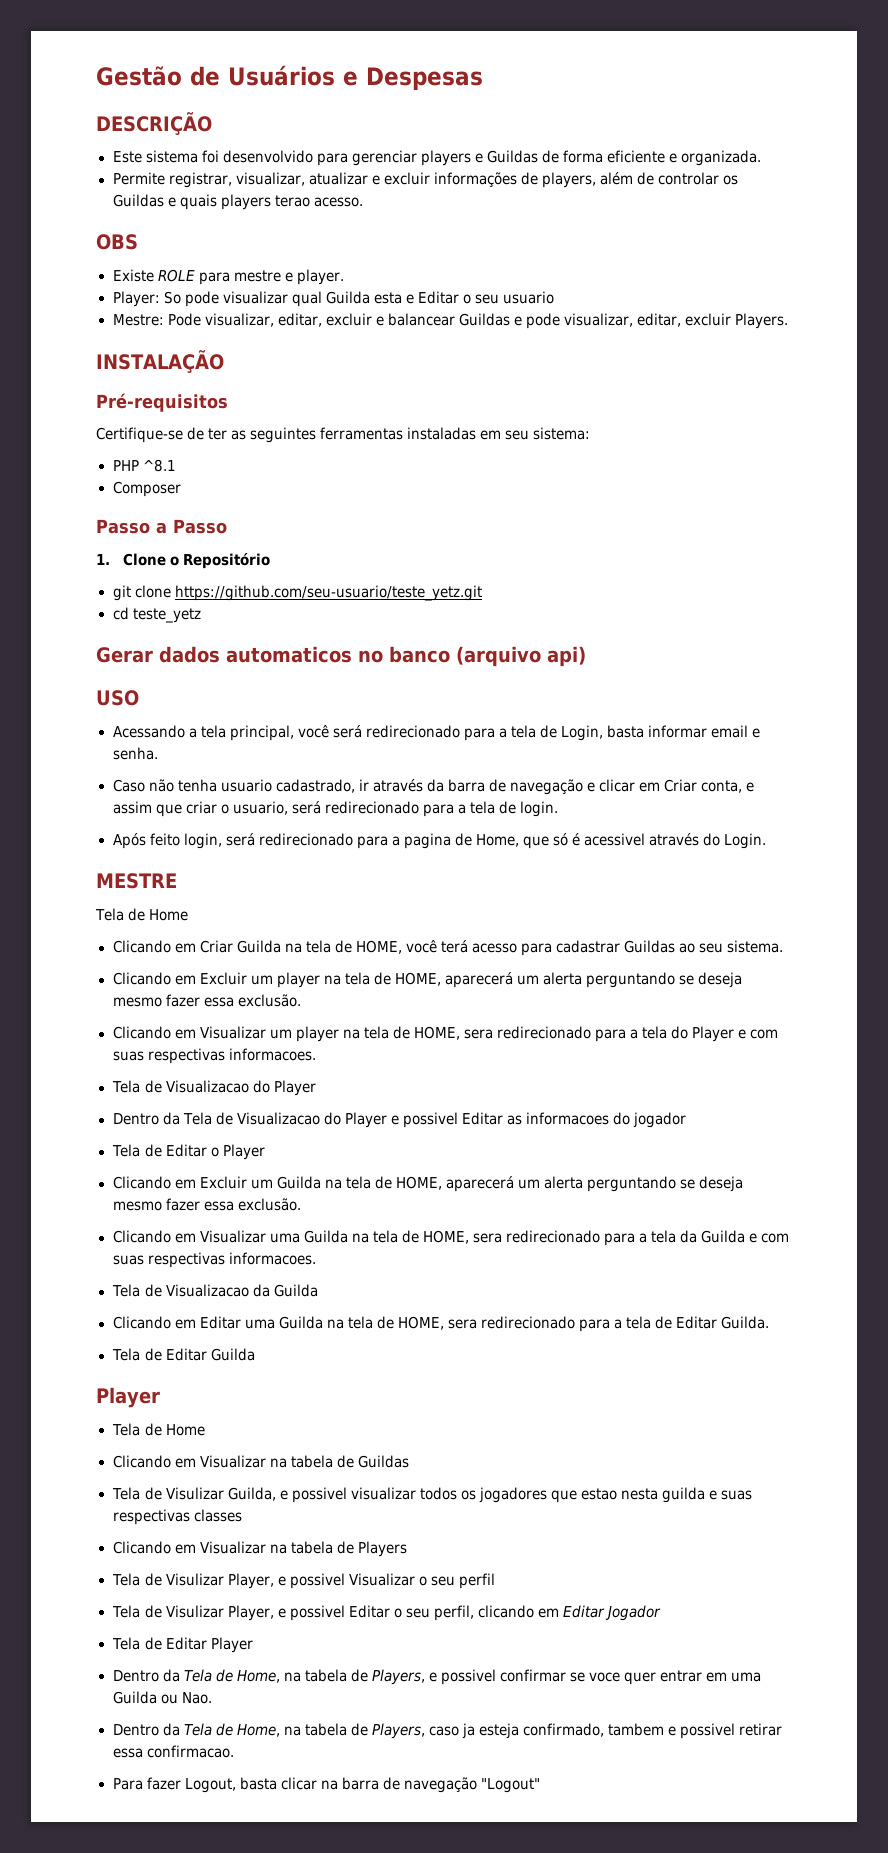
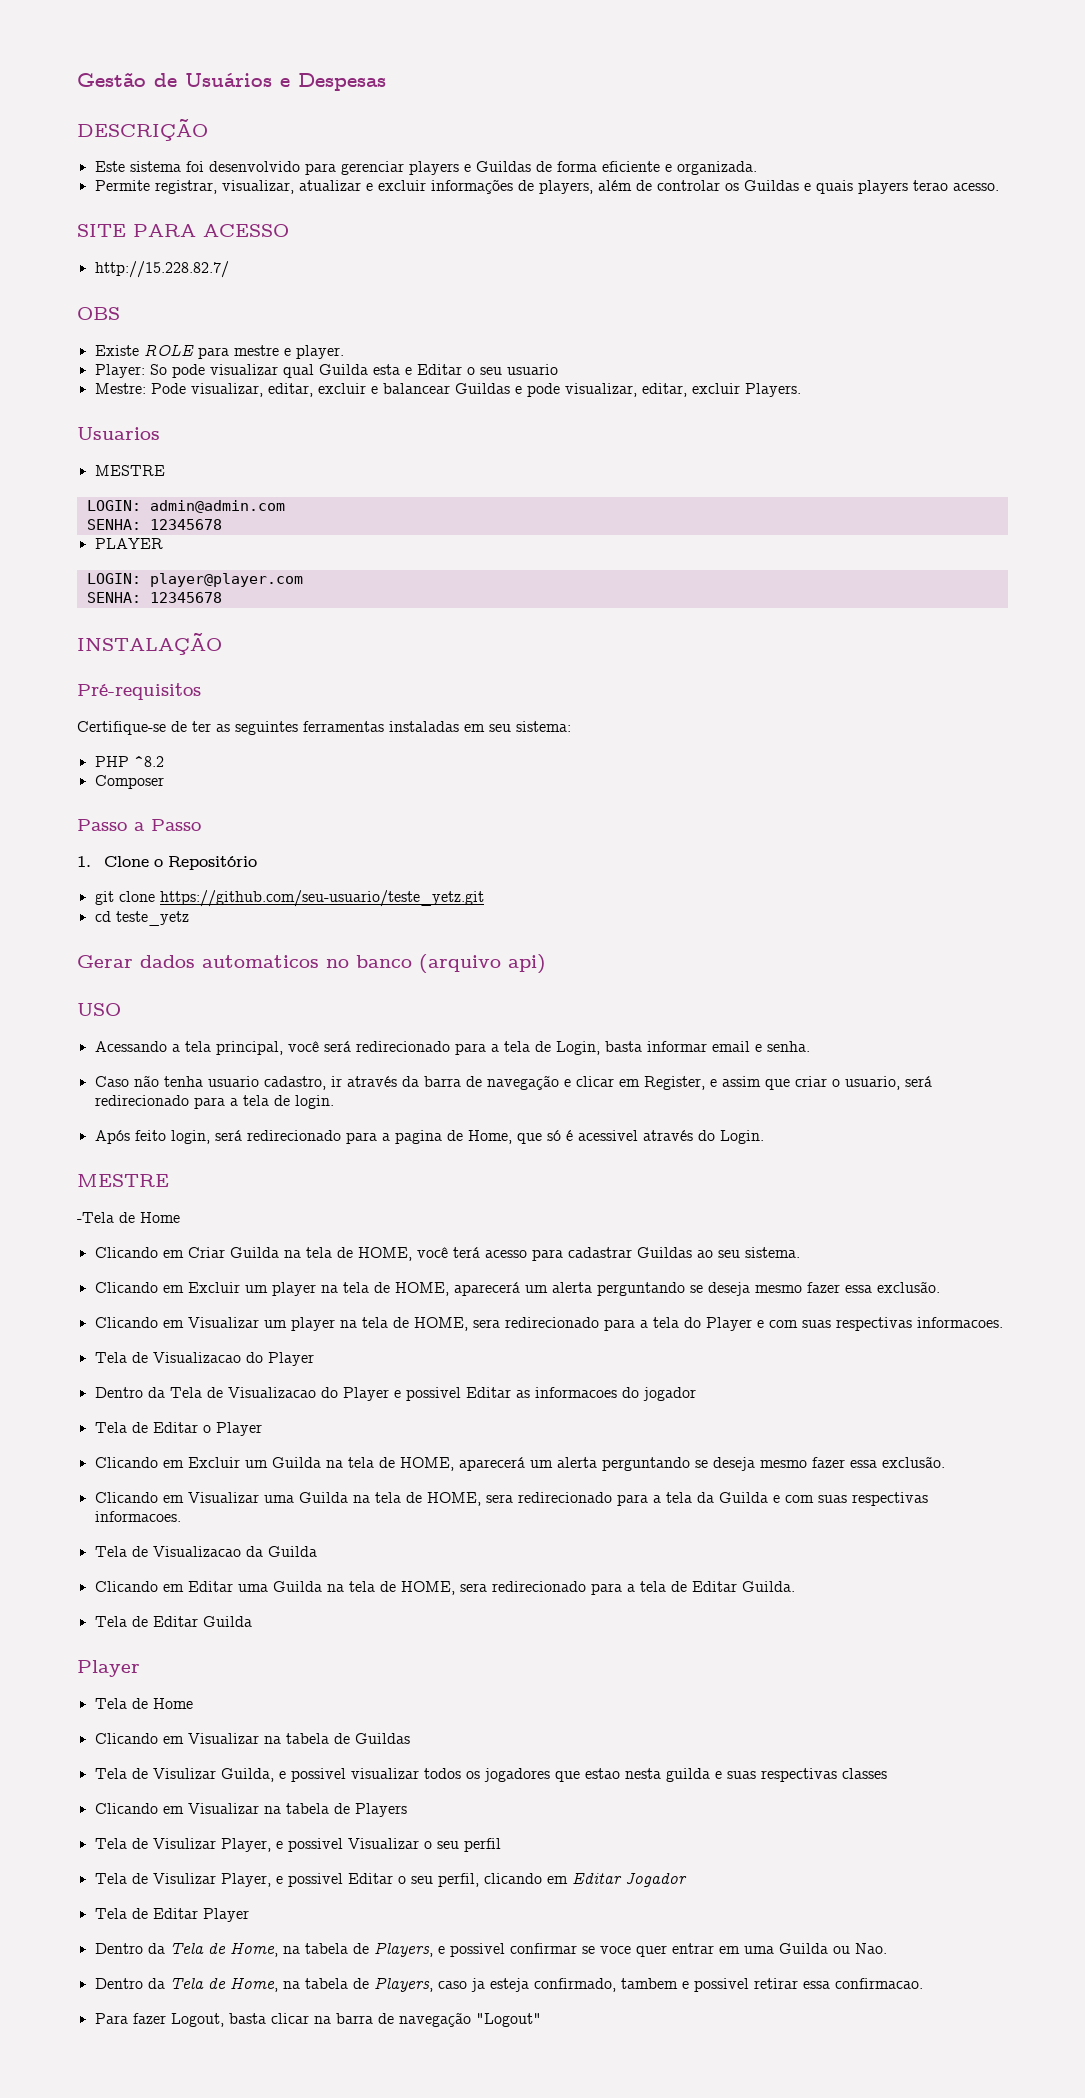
+ SITE PARA ACESSO
+ http://15.228.82.7/
+ Usuarios
+ MESTRE
+ LOGIN: admin@admin.com
+ SENHA: 12345678
+ PLAYER
+ LOGIN: player@player.com
+ SENHA: 12345678
- PHP ^8.1
+ PHP ^8.2
- Caso não tenha usuario cadastrado, ir através da barra de navegação e clicar em Criar conta, e assim que criar o usuario, será redirecionado para a tela de login.
+ Caso não tenha usuario cadastro, ir através da barra de navegação e clicar em Register, e assim que criar o usuario, será redirecionado para a tela de login.
  Após feito login, será redirecionado para a pagina de Home, que só é acessivel através do Login.
  MESTRE
- Tela de Home
+ -Tela de Home

